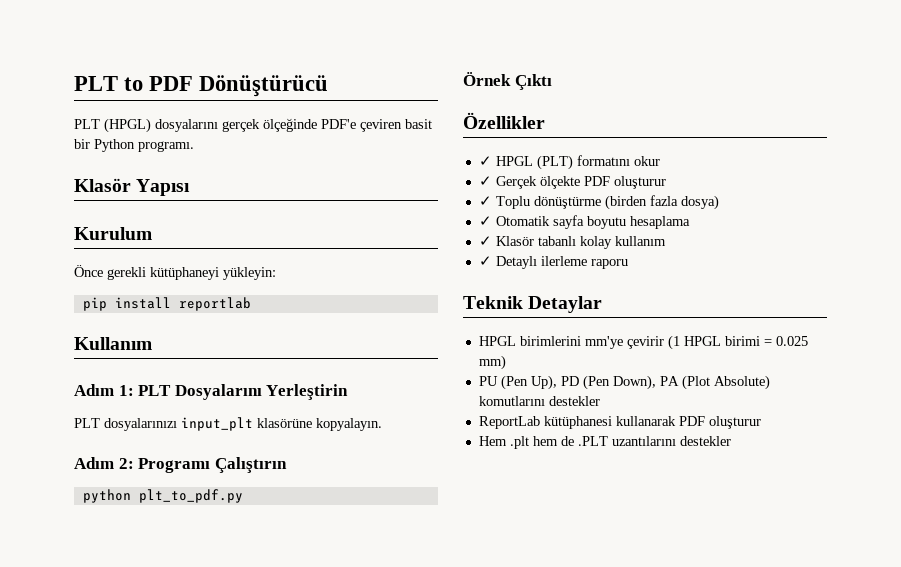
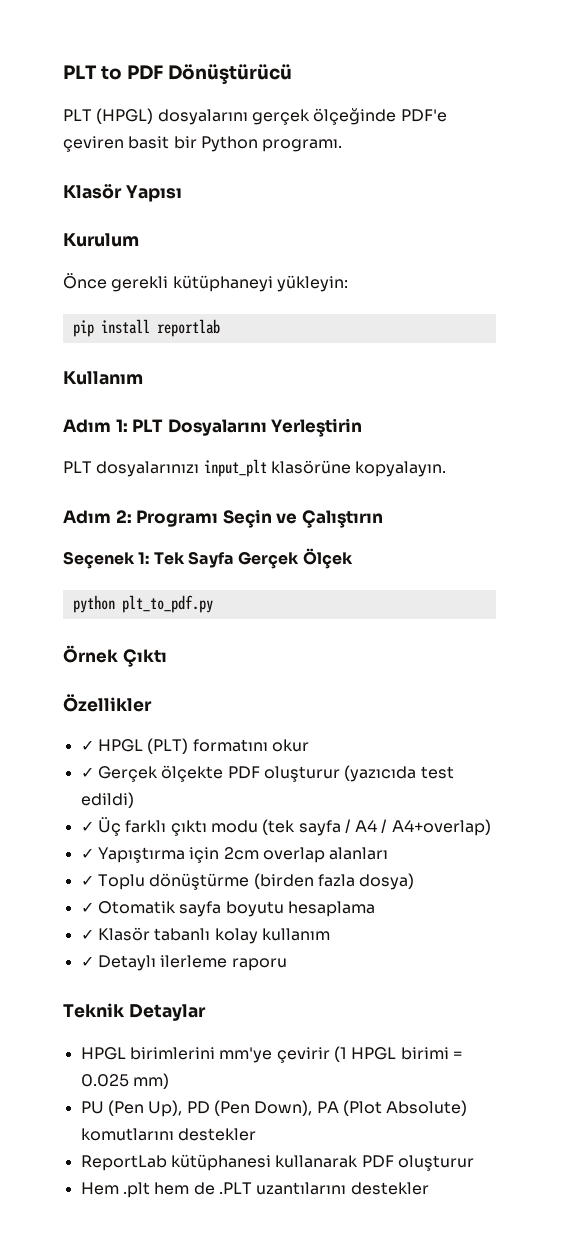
- Adım 2: Programı Çalıştırın
+ Adım 2: Programı Seçin ve Çalıştırın
+ Seçenek 1: Tek Sayfa Gerçek Ölçek
- ✓ Gerçek ölçekte PDF oluşturur
+ ✓ Gerçek ölçekte PDF oluşturur (yazıcıda test edildi)
+ ✓ Üç farklı çıktı modu (tek sayfa / A4 / A4+overlap)
+ ✓ Yapıştırma için 2cm overlap alanları

